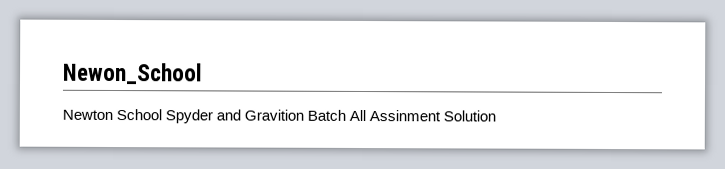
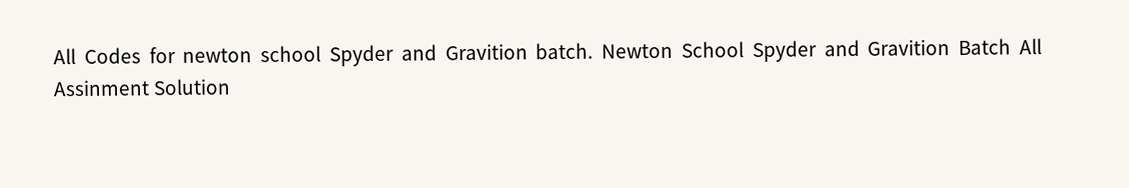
- Newon_School
- Newton School Spyder and Gravition Batch All Assinment Solution
+ All Codes for newton school Spyder and Gravition batch. Newton School Spyder and Gravition Batch All Assinment Solution

